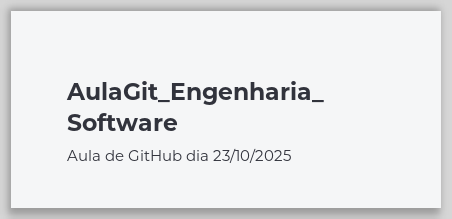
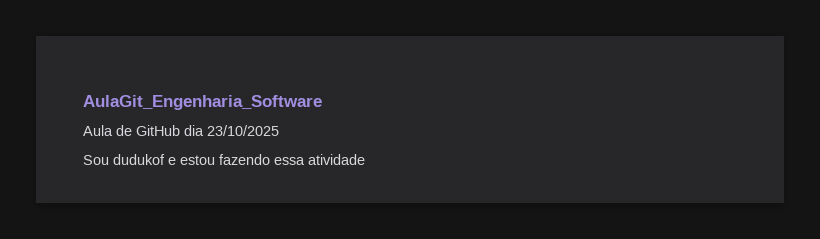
+ Sou dudukof e estou fazendo essa atividade

